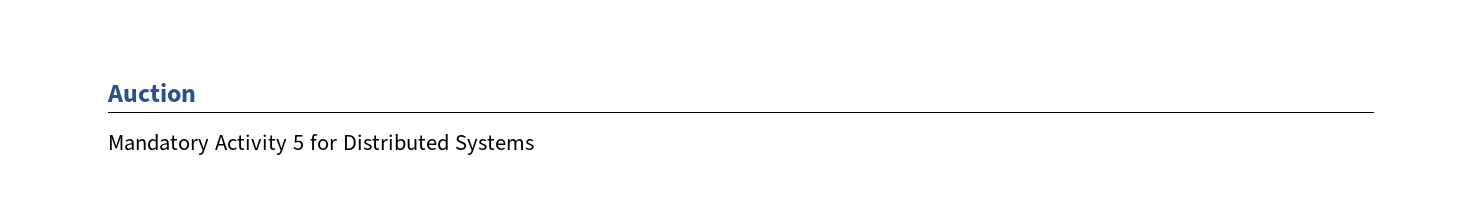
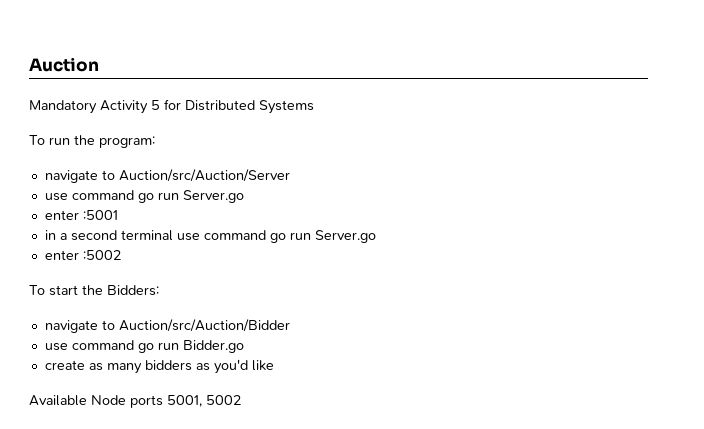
+ To run the program:
+ navigate to Auction/src/Auction/Server
+ use command go run Server.go
+ enter :5001
+ in a second terminal use command go run Server.go
+ enter :5002
+ To start the Bidders:
+ navigate to Auction/src/Auction/Bidder
+ use command go run Bidder.go
+ create as many bidders as you'd like
+ Available Node ports 5001, 5002

